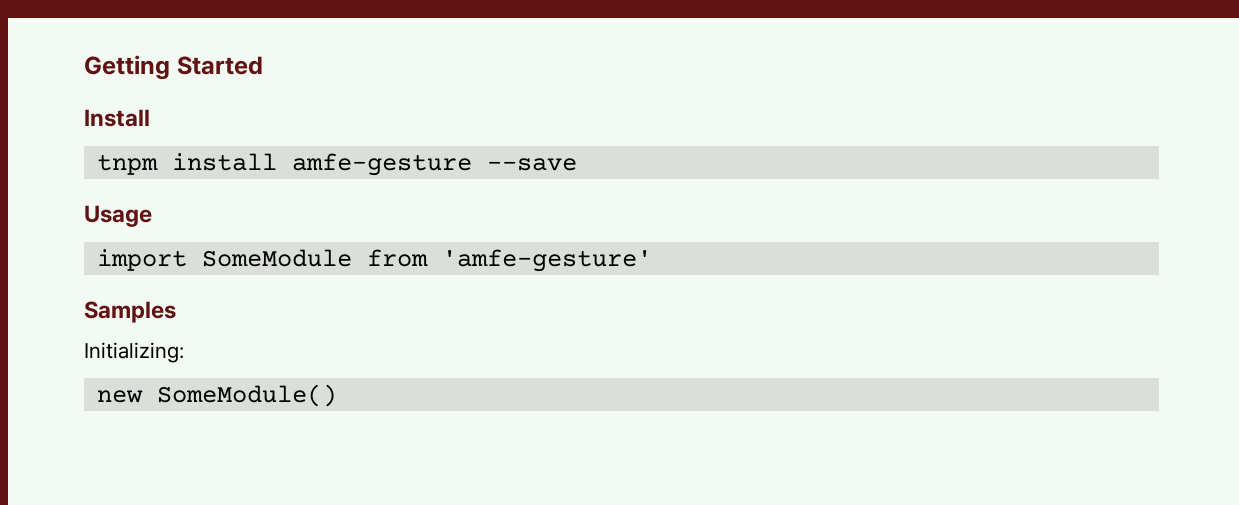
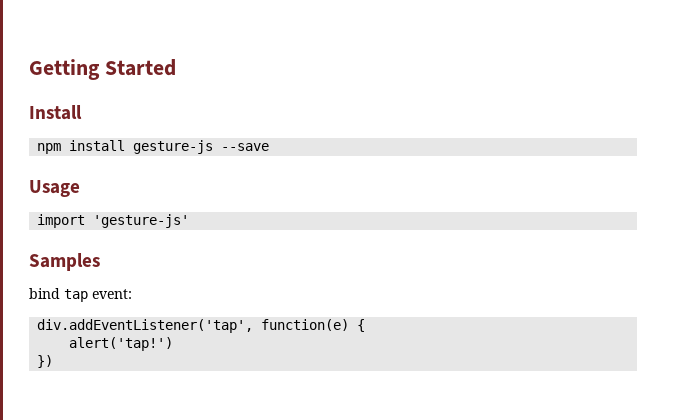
- tnpm install amfe-gesture --save
+ npm install gesture-js --save
- import SomeModule from 'amfe-gesture'
+ import 'gesture-js'
  Samples
- Initializing:
- new SomeModule()
+ bind tap event:
+ div.addEventListener('tap', function(e) {
+ alert('tap!')
+ })

